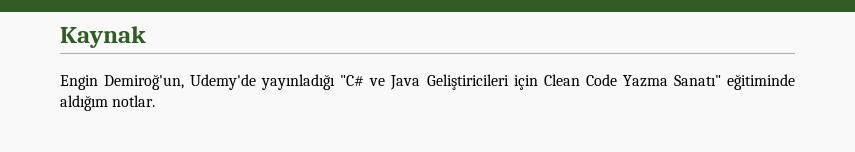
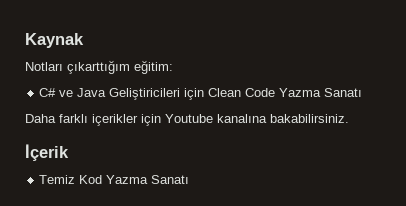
- Engin Demiroğ'un, Udemy'de yayınladığı "C# ve Java Geliştiricileri için Clean Code Yazma Sanatı" eğitiminde aldığım notlar.
+ Notları çıkarttığım eğitim:
+ C# ve Java Geliştiricileri için Clean Code Yazma Sanatı
+ Daha farklı içerikler için Youtube kanalına bakabilirsiniz.
+ İçerik
+ Temiz Kod Yazma Sanatı

